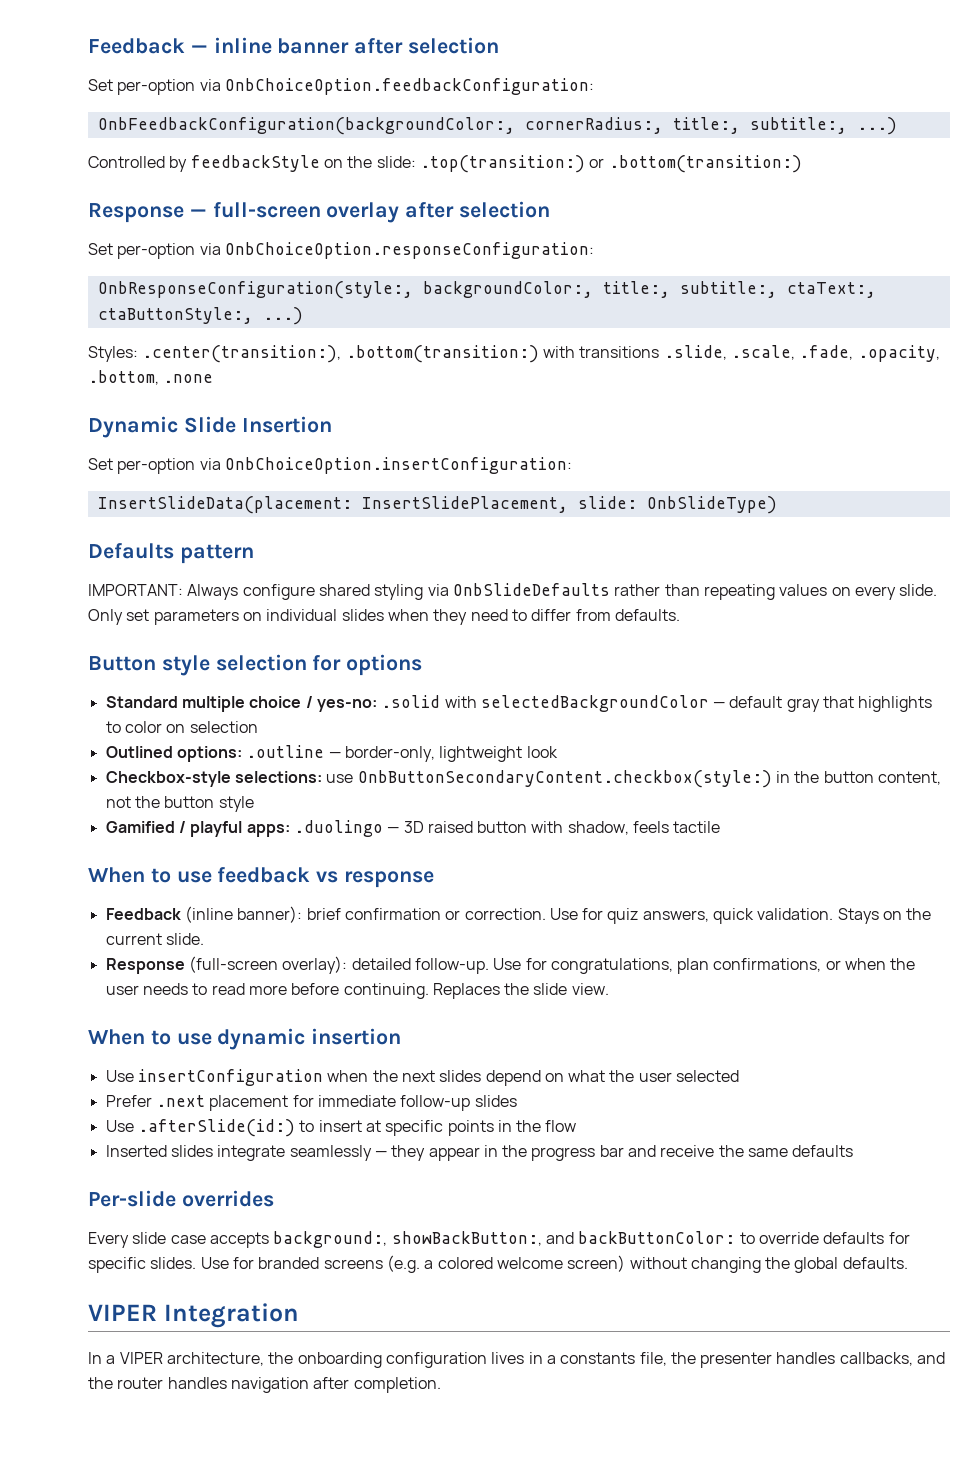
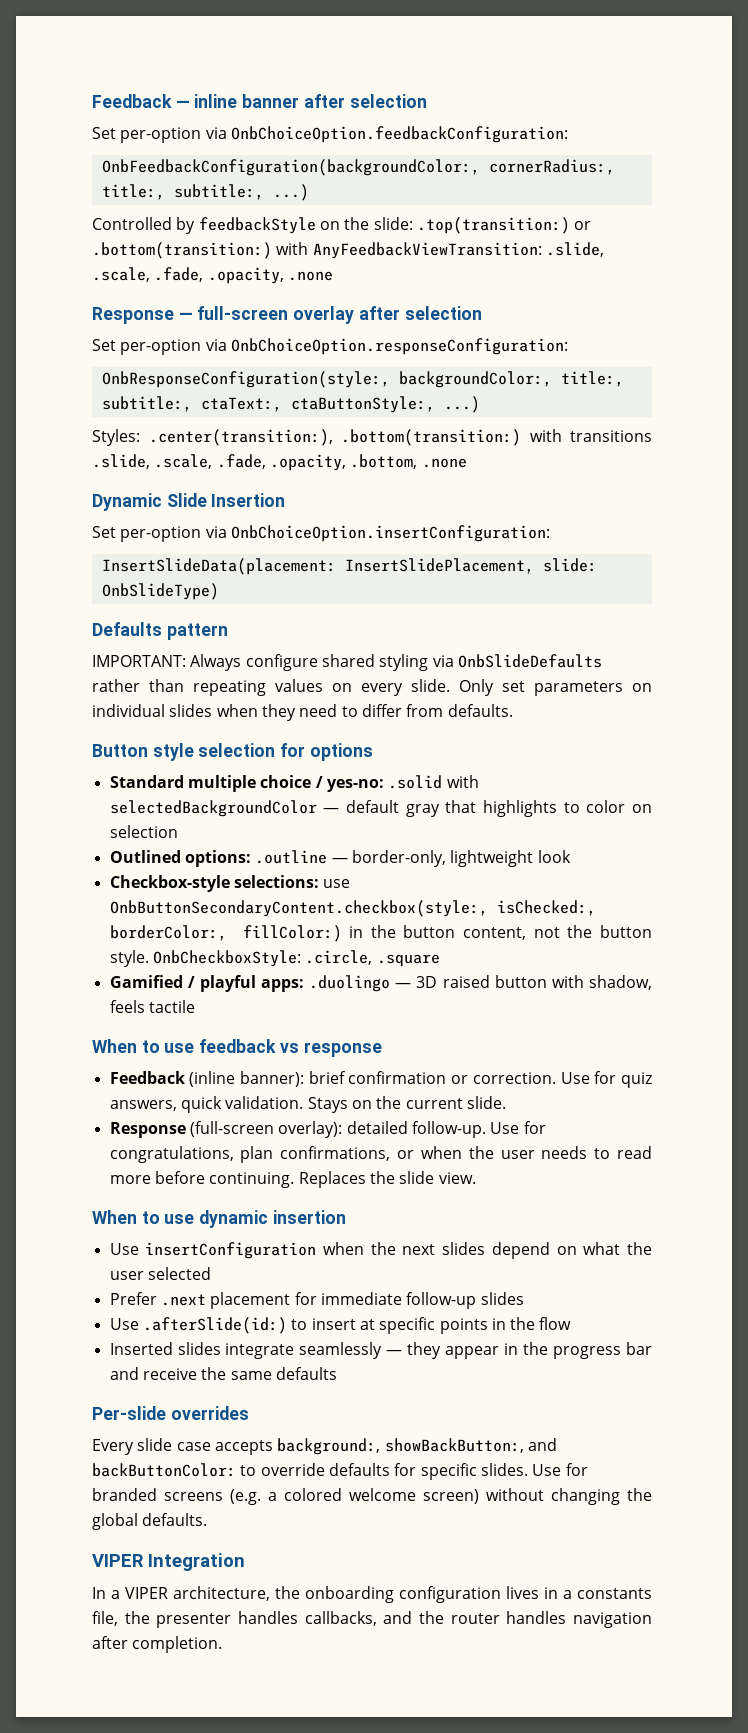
- Controlled by feedbackStyle on the slide: .top(transition:) or .bottom(transition:)
+ Controlled by feedbackStyle on the slide: .top(transition:) or .bottom(transition:) with AnyFeedbackViewTransition: .slide, .scale, .fade, .opacity, .none
- Checkbox-style selections: use OnbButtonSecondaryContent.checkbox(style:) in the button content, not the button style
+ Checkbox-style selections: use OnbButtonSecondaryContent.checkbox(style:, isChecked:, borderColor:, fillColor:) in the button content, not the button style. OnbCheckboxStyle: .circle, .square

